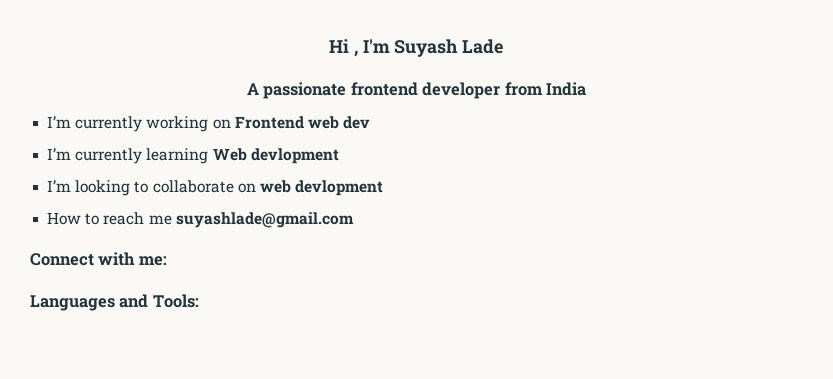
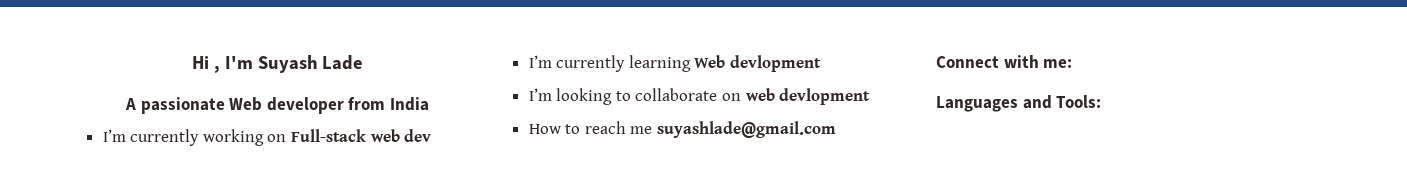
- A passionate frontend developer from India
+ A passionate Web developer from India
- I’m currently working on Frontend web dev
+ I’m currently working on Full-stack web dev

